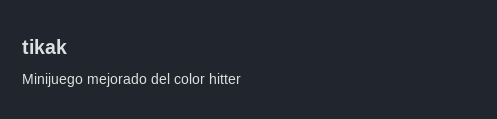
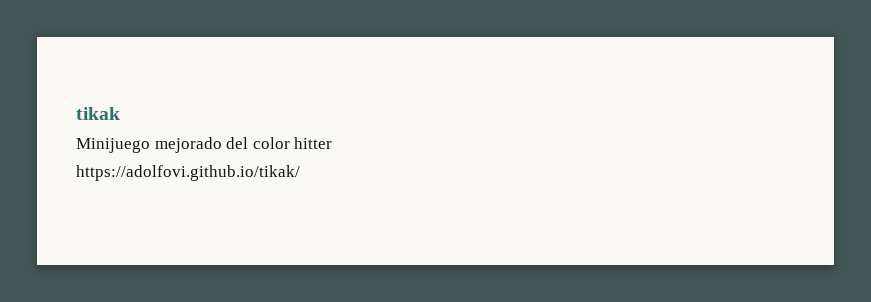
+ https://adolfovi.github.io/tikak/

